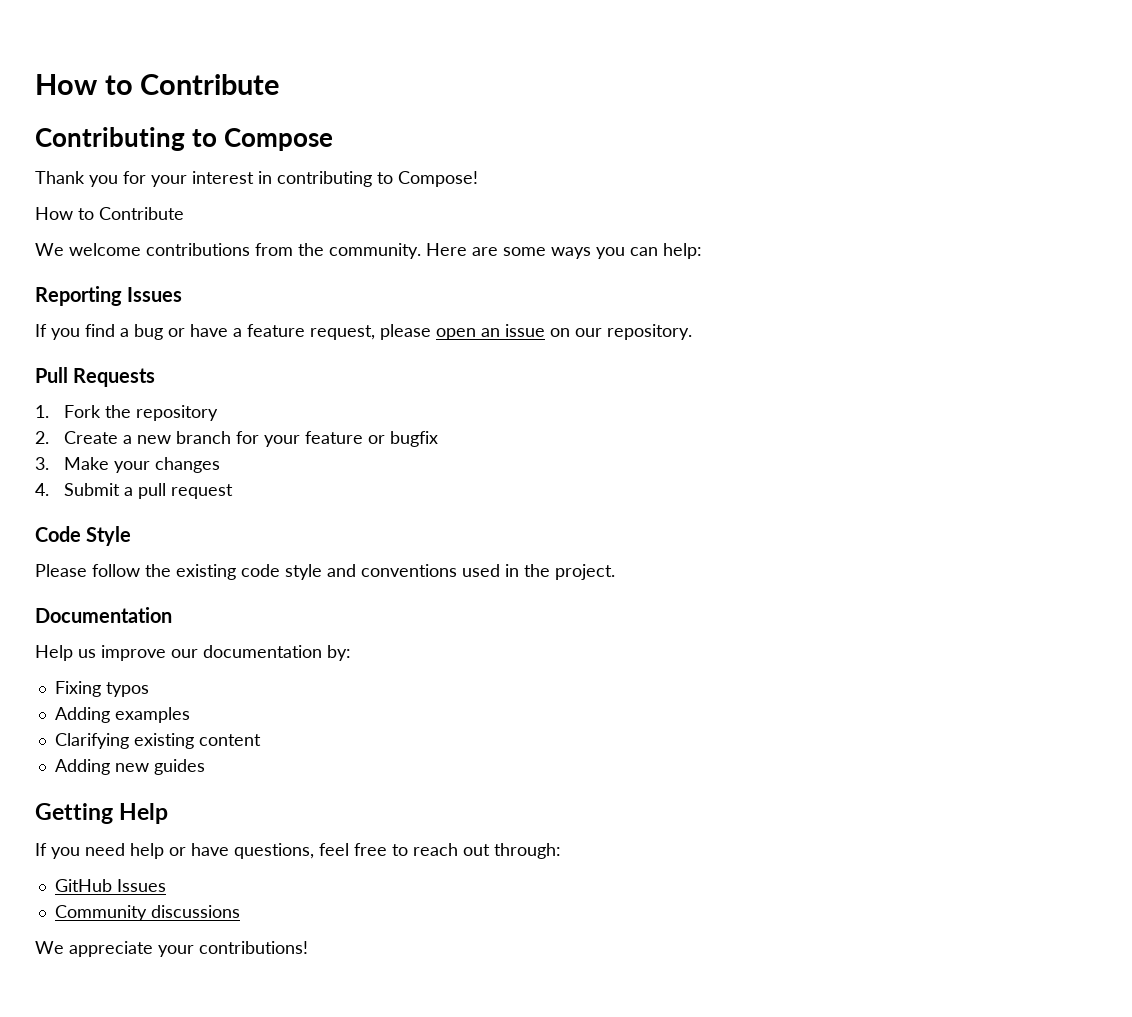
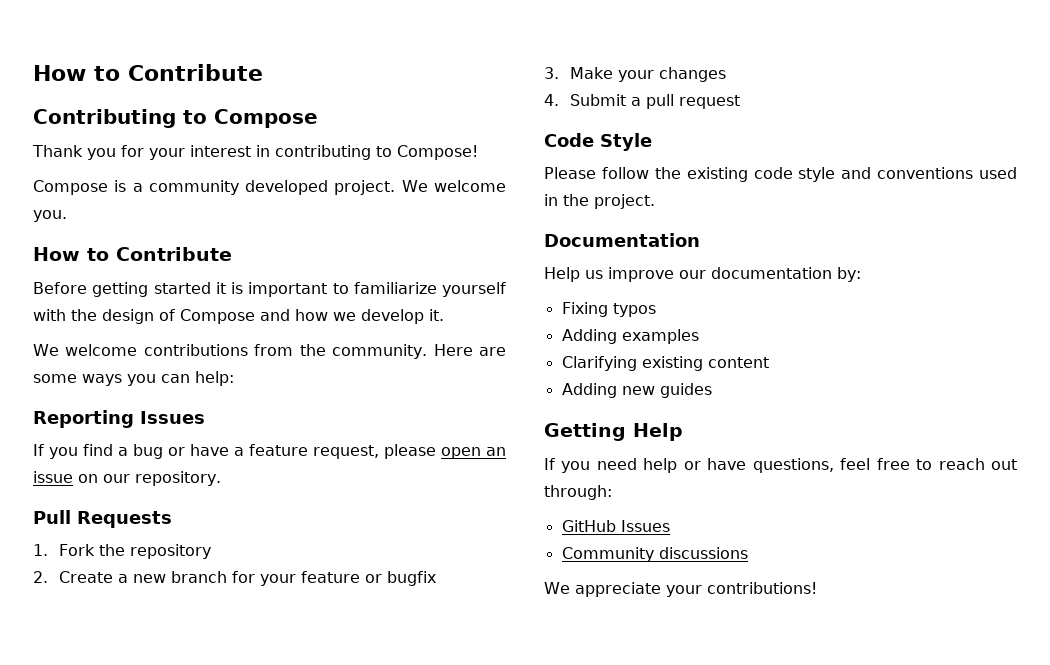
  Thank you for your interest in contributing to Compose!
+ Compose is a community developed project. We welcome you.
  How to Contribute
+ Before getting started it is important to familiarize yourself with the design of Compose and how we develop it.

